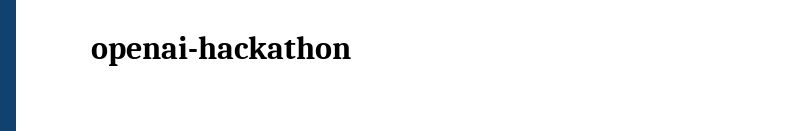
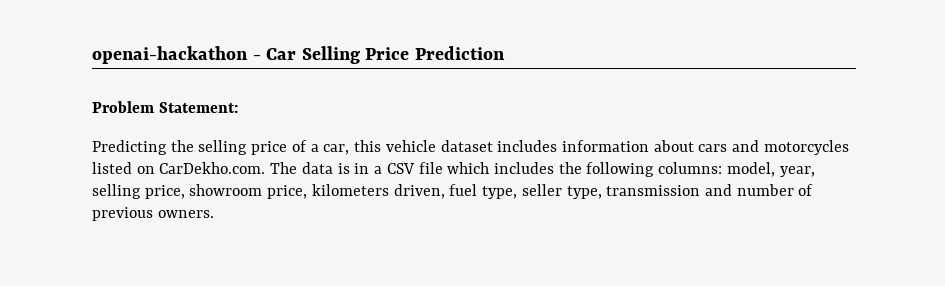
- openai-hackathon
+ openai-hackathon - Car Selling Price Prediction
+ Problem Statement:
+ Predicting the selling price of a car, this vehicle dataset includes information about cars and motorcycles listed on CarDekho.com. The data is in a CSV file which includes the following columns: model, year, selling price, showroom price, kilometers driven, fuel type, seller type, transmission and number of previous owners.

